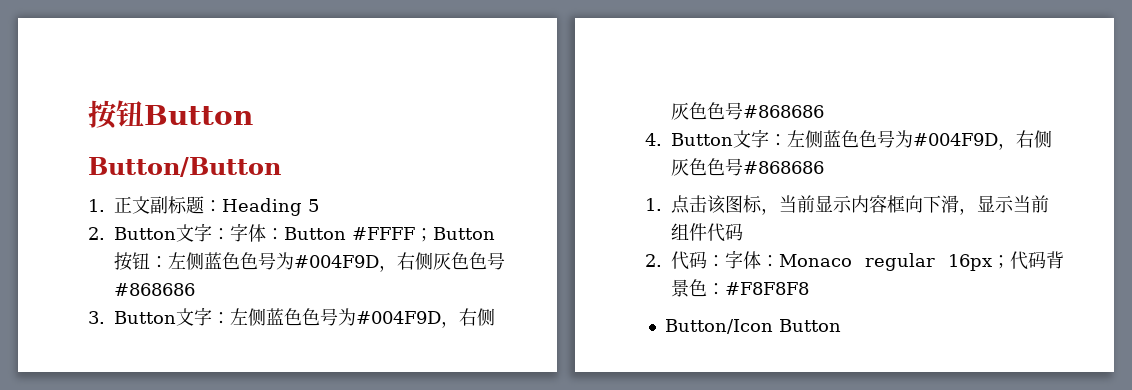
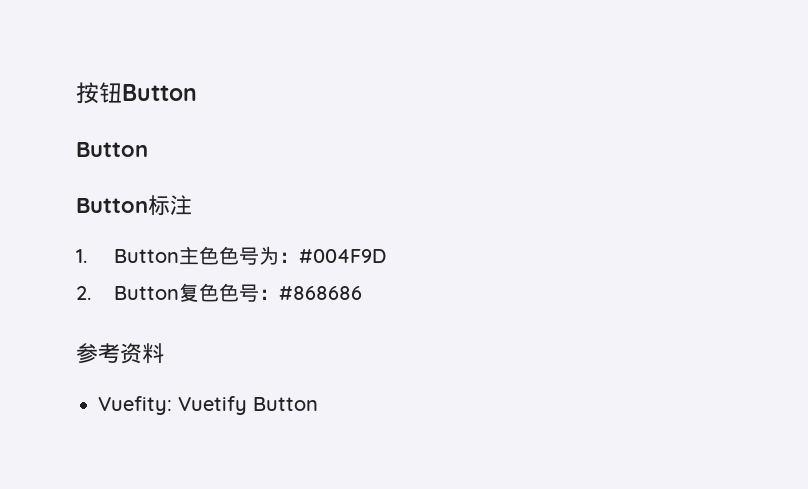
  按钮Button
- Button/Button
- 1.正文副标题：Heading 5
- 2. Button文字：字体：Button #FFFF；Button按钮：左侧蓝色色号为#004F9D，右侧灰色色号#868686
- 3. Button文字：左侧蓝色色号为#004F9D，右侧灰色色号#868686
- 4. Button文字：左侧蓝色色号为#004F9D，右侧灰色色号#868686
- 1.点击该图标，当前显示内容框向下滑，显示当前组件代码
- 2.代码：字体：Monaco regular 16px；代码背景色：#F8F8F8
- Button/Icon Button
+ Button
+ Button标注
+ 1. Button主色色号为：#004F9D
+ 2. Button复色色号：#868686
+ 参考资料
+ Vuefity: Vuetify Button

